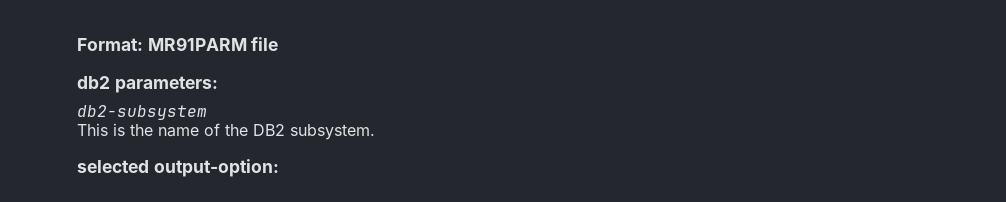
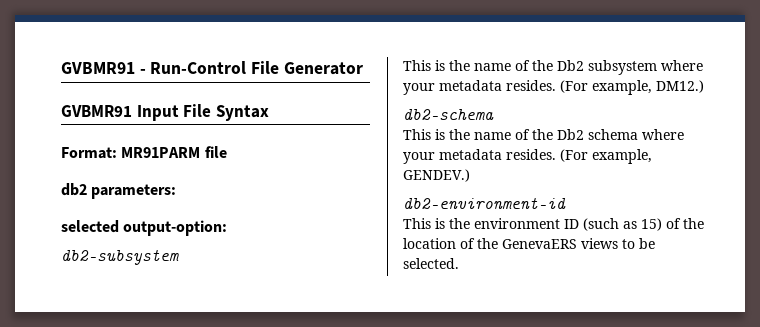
+ GVBMR91 - Run-Control File Generator
+ GVBMR91 Input File Syntax
+ selected output-option:
- This is the name of the DB2 subsystem.
- selected output-option:
+ This is the name of the Db2 subsystem where your metadata resides. (For example, DM12.)
+ db2-schema
+ This is the name of the Db2 schema where your metadata resides. (For example, GENDEV.)
+ db2-environment-id
+ This is the environment ID (such as 15) of the location of the GenevaERS views to be selected.

